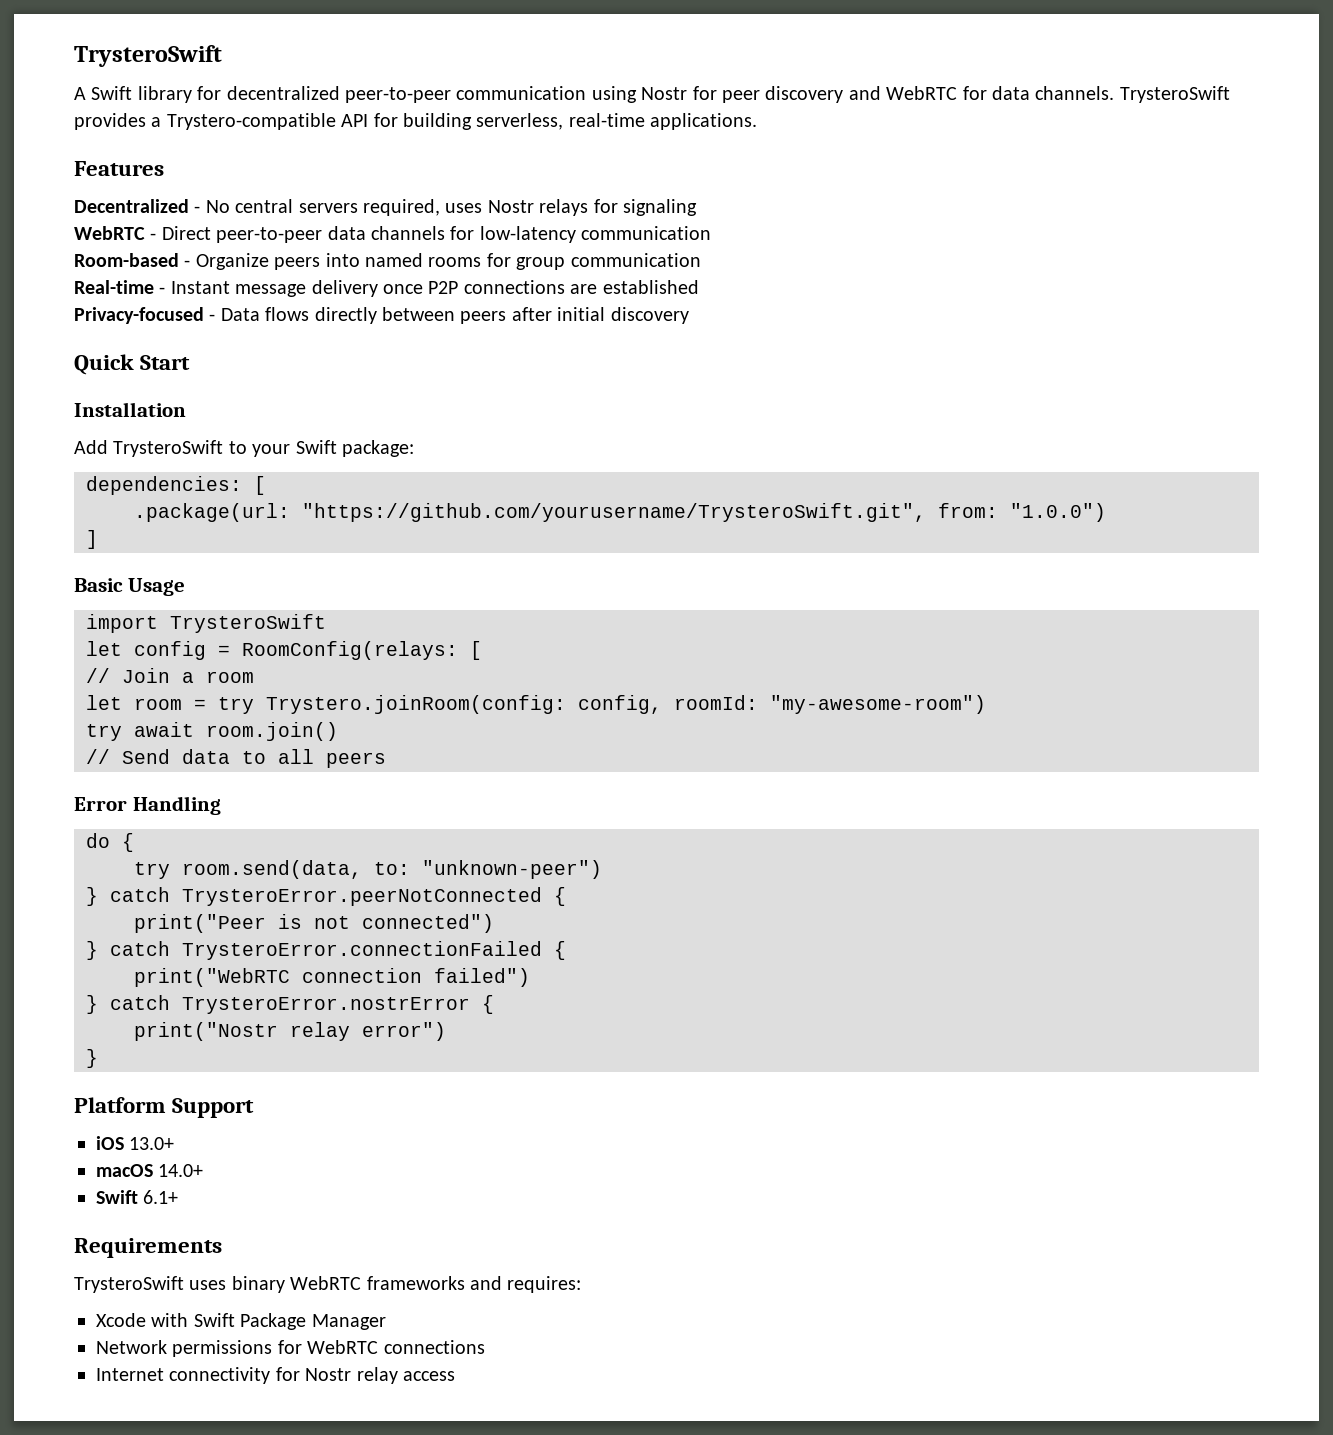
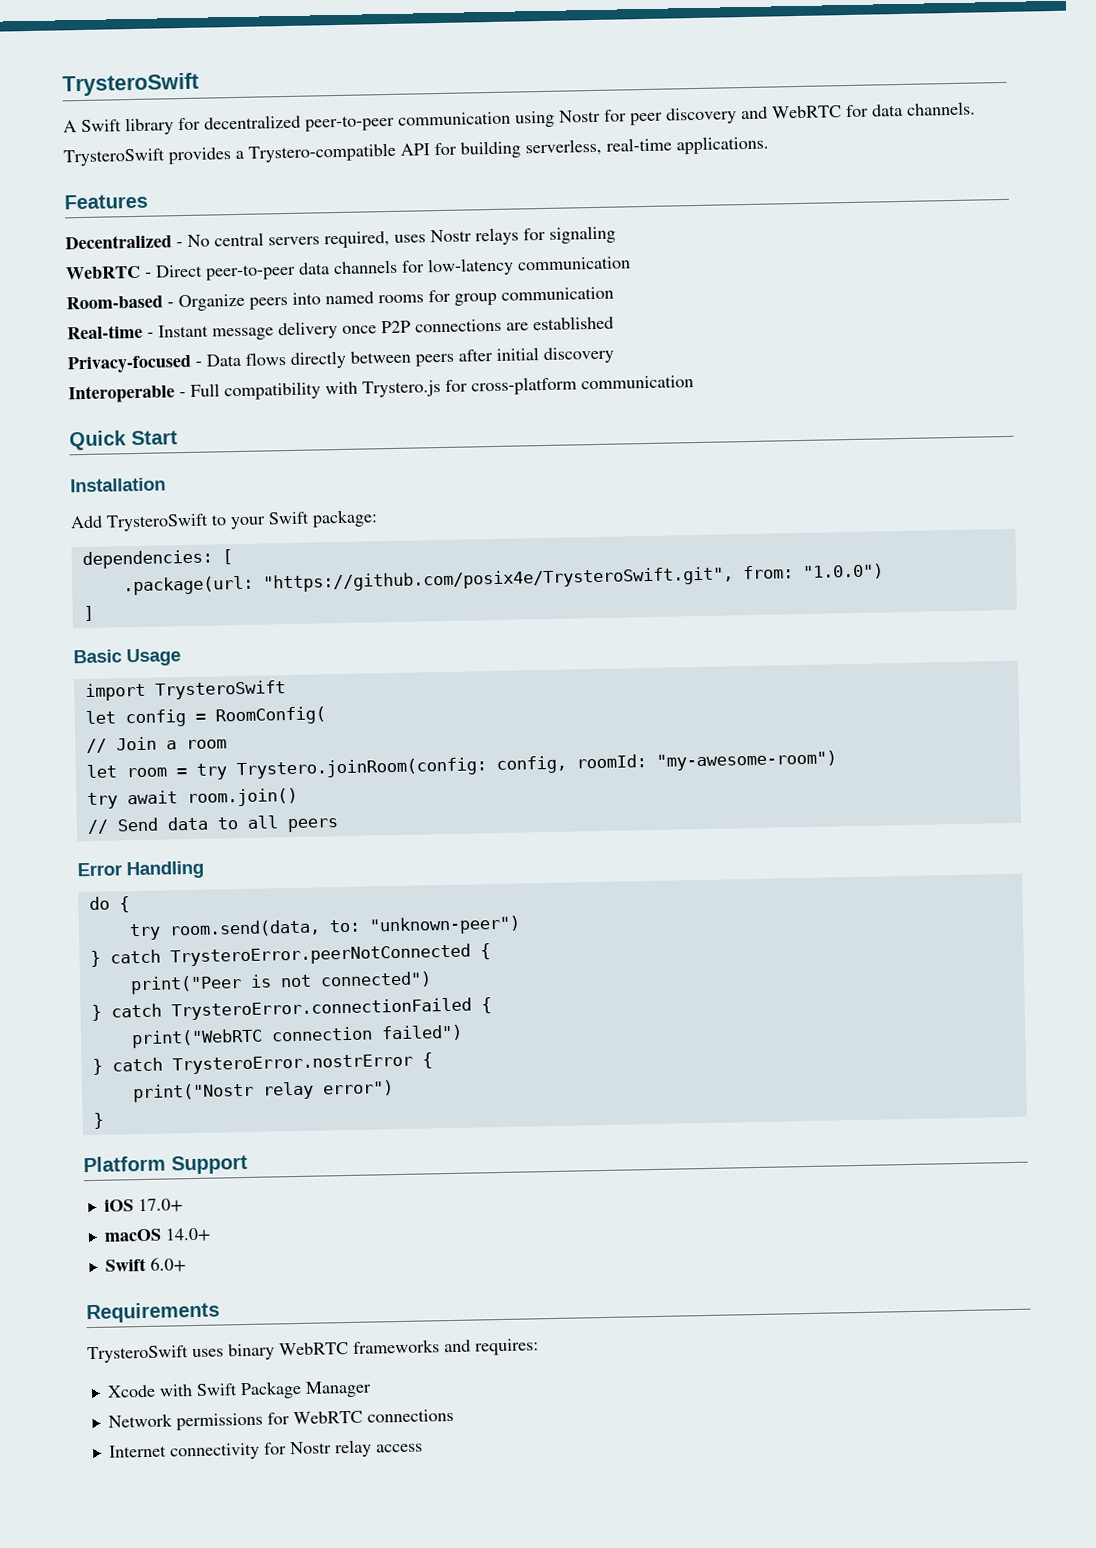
+ Interoperable - Full compatibility with Trystero.js for cross-platform communication
- .package(url: "https://github.com/yourusername/TrysteroSwift.git", from: "1.0.0")
+ .package(url: "https://github.com/posix4e/TrysteroSwift.git", from: "1.0.0")
- let config = RoomConfig(relays: [
+ let config = RoomConfig(
- iOS 13.0+
+ iOS 17.0+
- Swift 6.1+
+ Swift 6.0+

